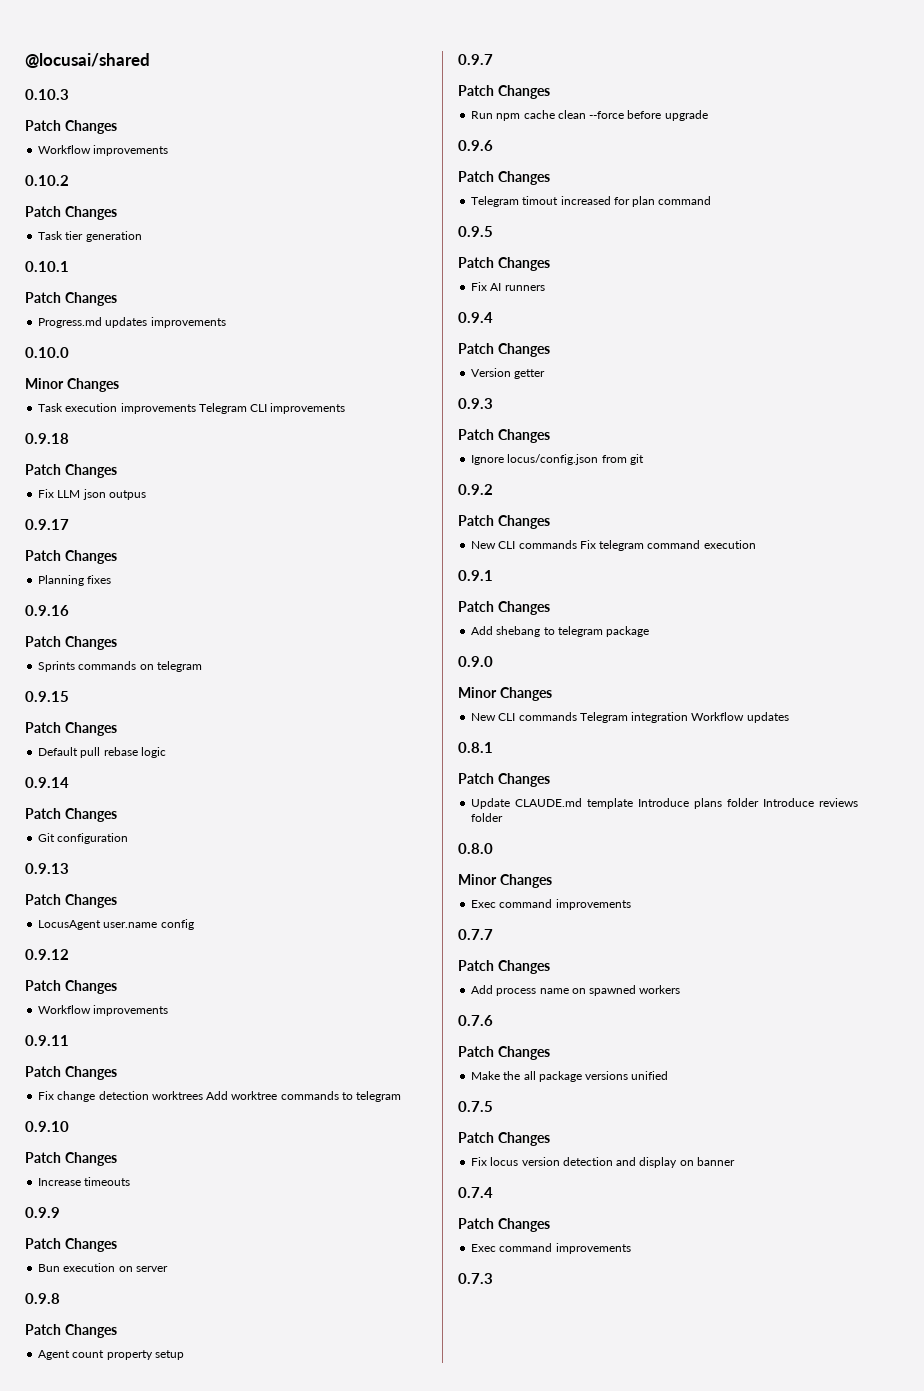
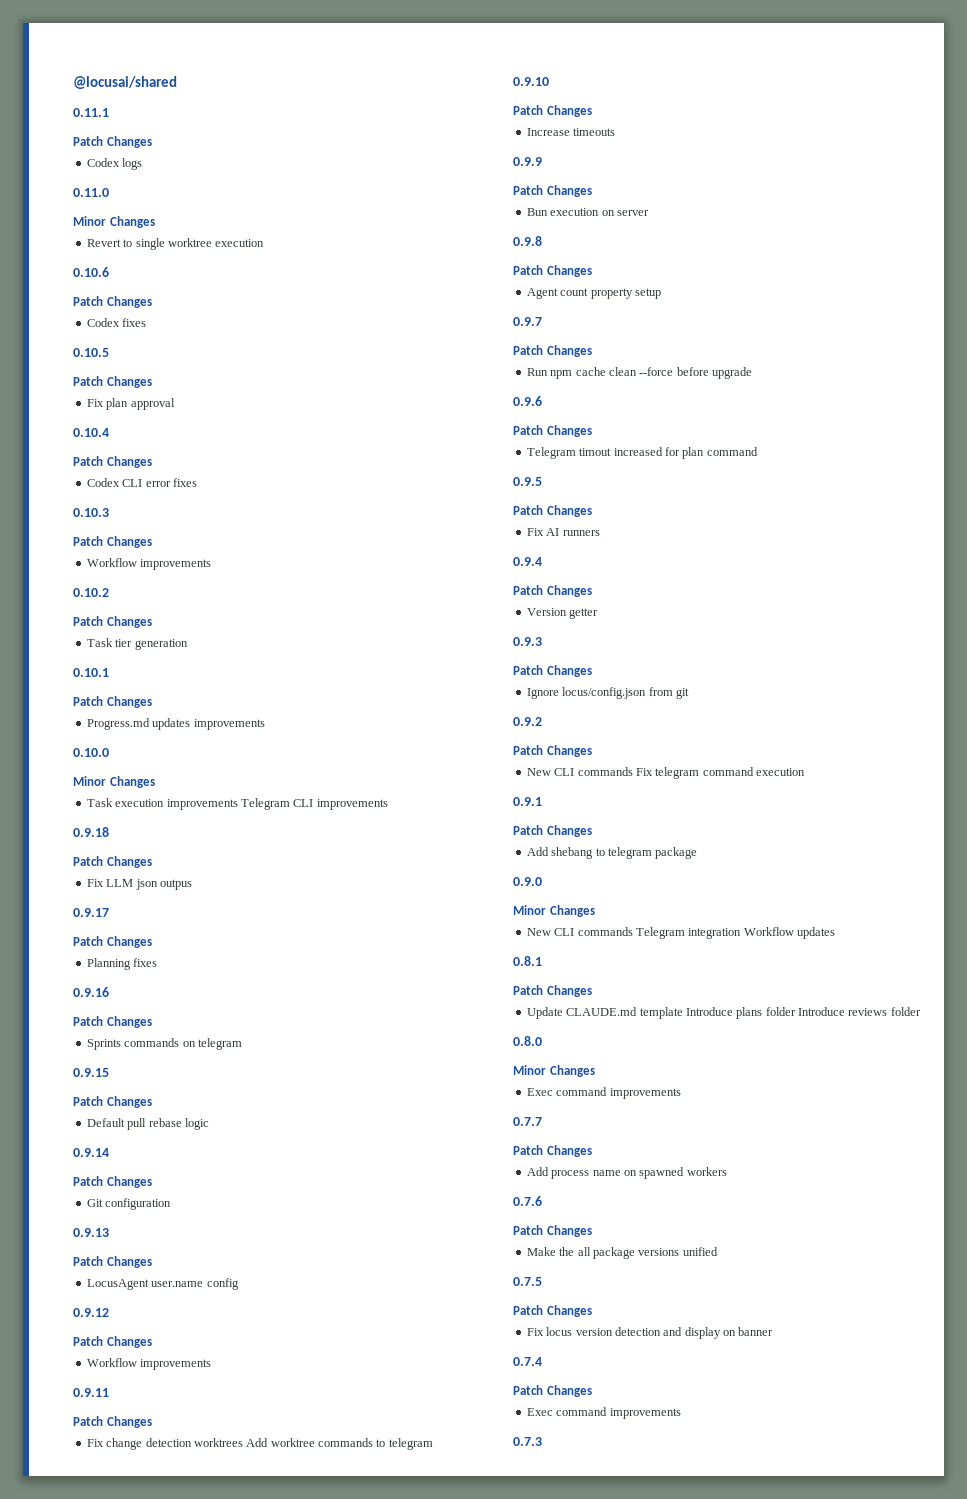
+ 0.11.1
+ Patch Changes
+ Codex logs
+ 0.11.0
+ Minor Changes
+ Revert to single worktree execution
+ 0.10.6
+ Patch Changes
+ Codex fixes
+ 0.10.5
+ Patch Changes
+ Fix plan approval
+ 0.10.4
+ Patch Changes
+ Codex CLI error fixes

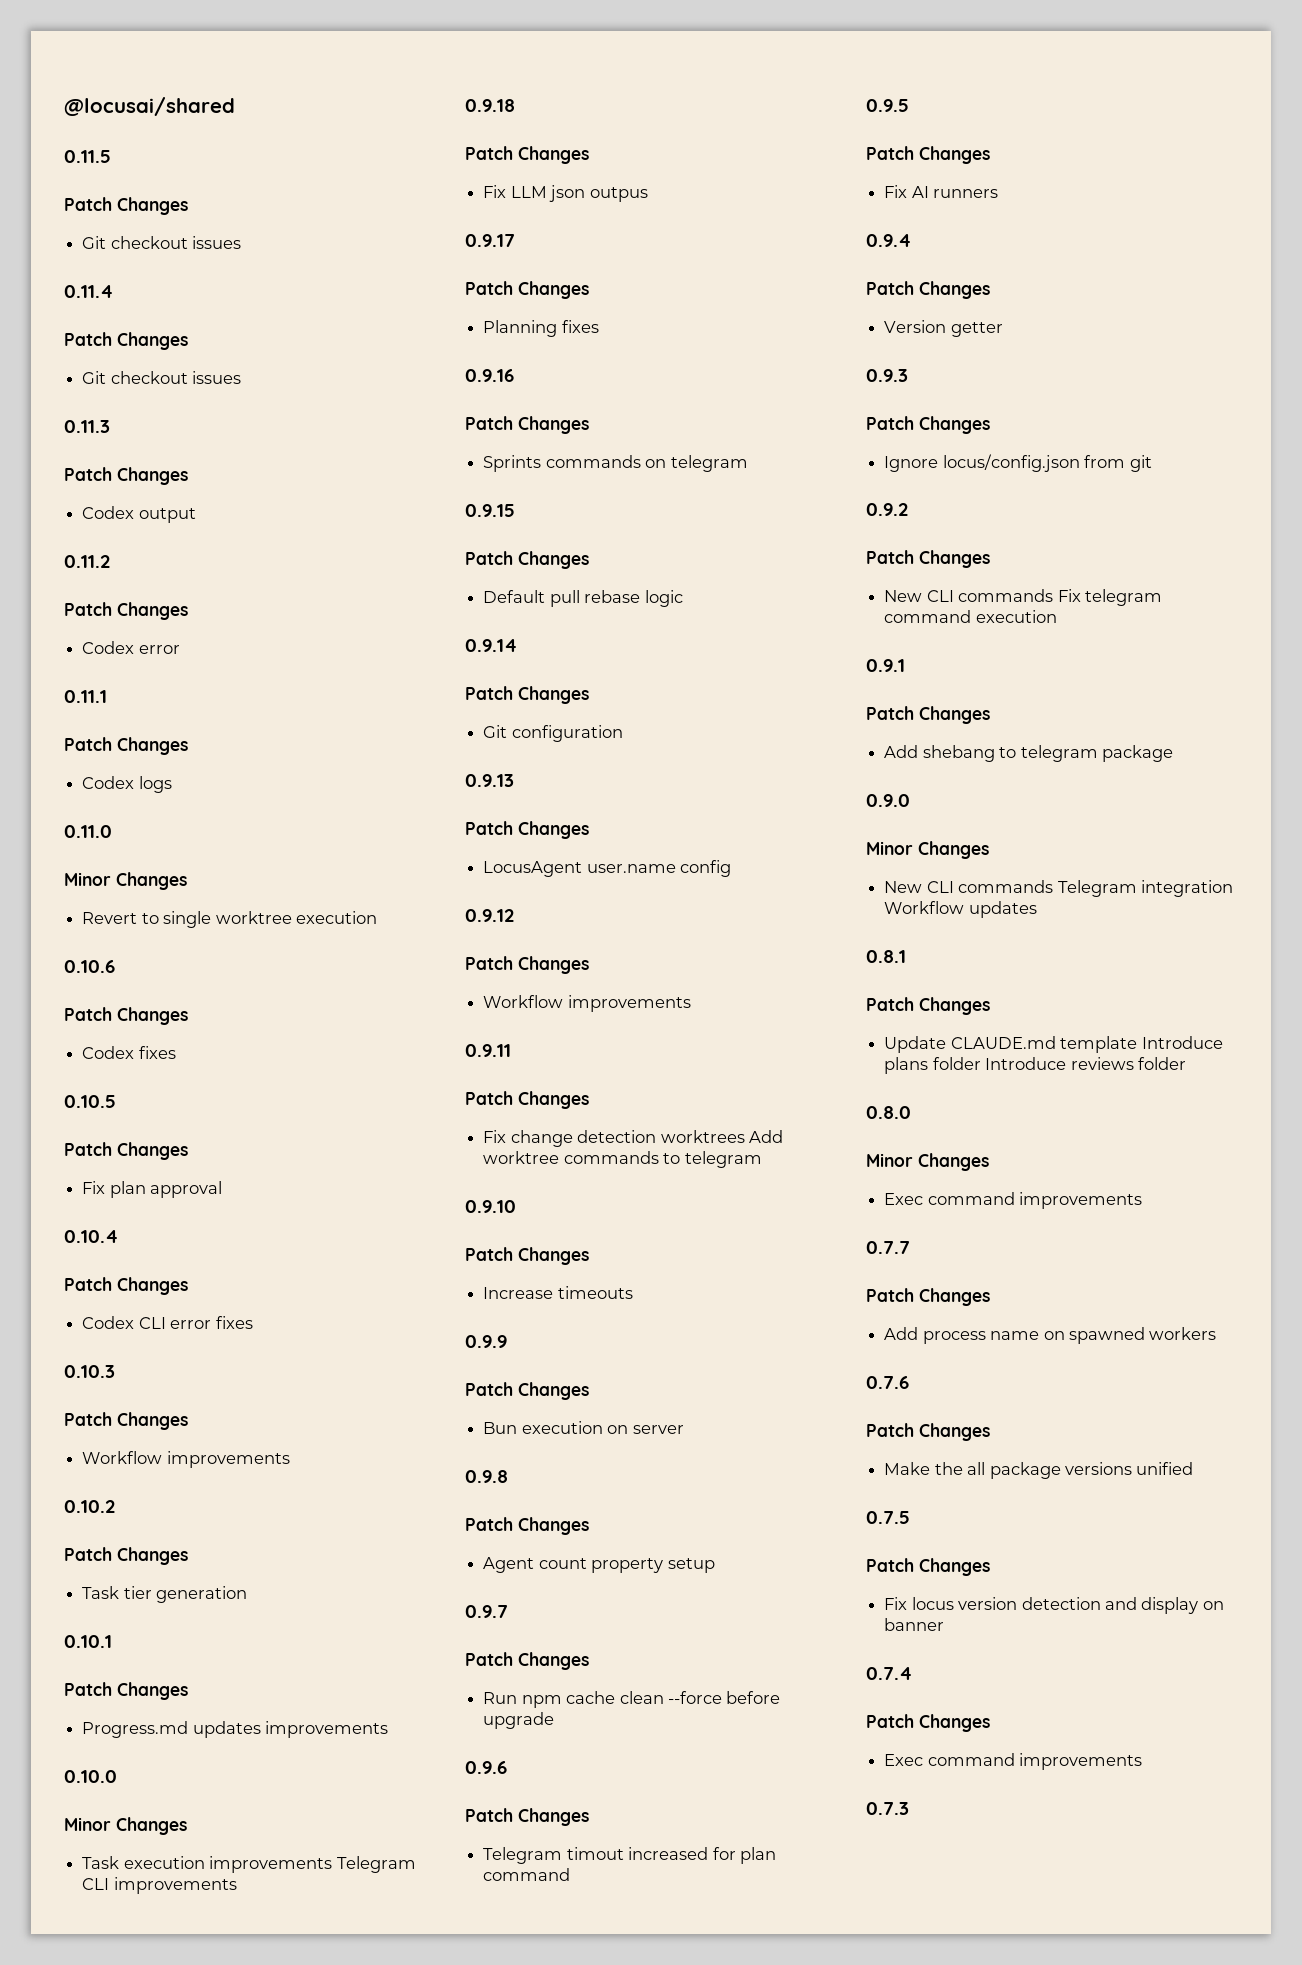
+ 0.11.5
+ Patch Changes
+ Git checkout issues
+ 0.11.4
+ Patch Changes
+ Git checkout issues
+ 0.11.3
+ Patch Changes
+ Codex output
+ 0.11.2
+ Patch Changes
+ Codex error

